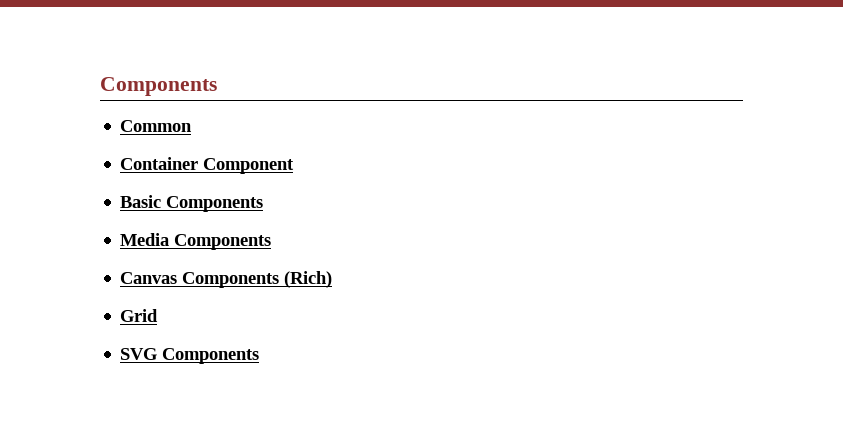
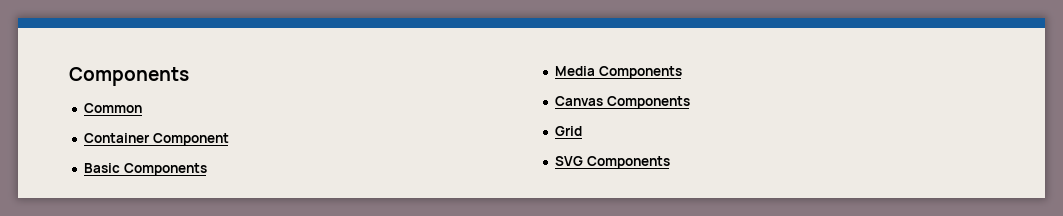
- Canvas Components (Rich)
+ Canvas Components

